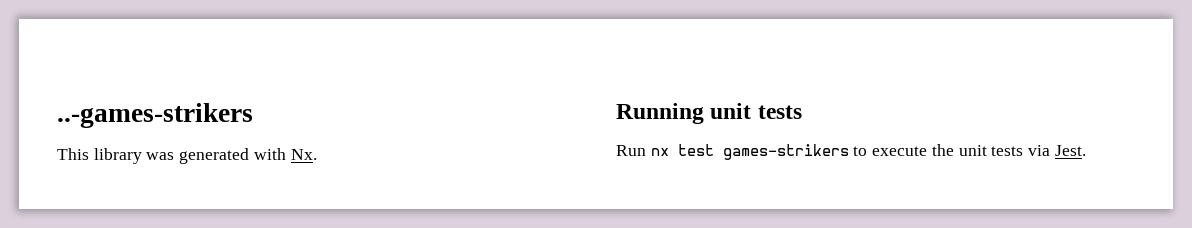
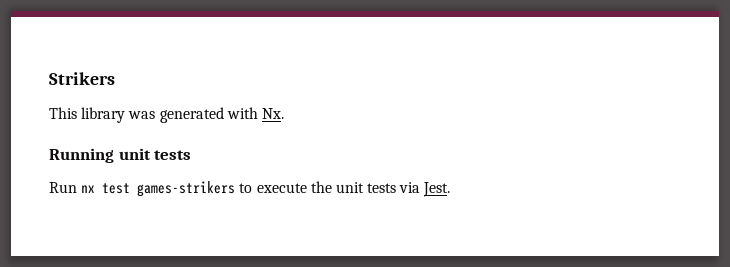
- ..-games-strikers
+ Strikers

